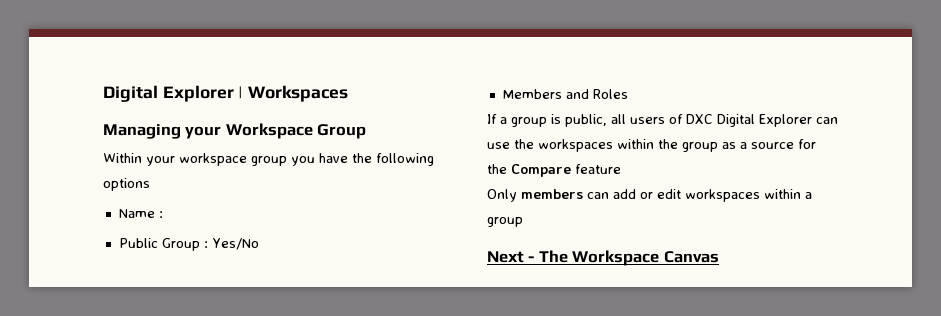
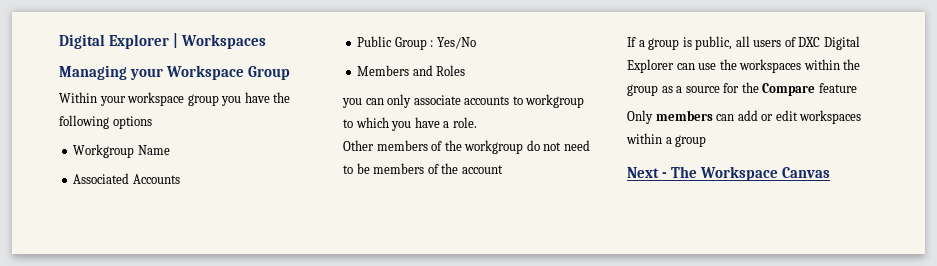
- Name :
+ Workgroup Name
+ Associated Accounts
+ you can only associate accounts to workgroup to which you have a role.
+ Other members of the workgroup do not need to be members of the account

